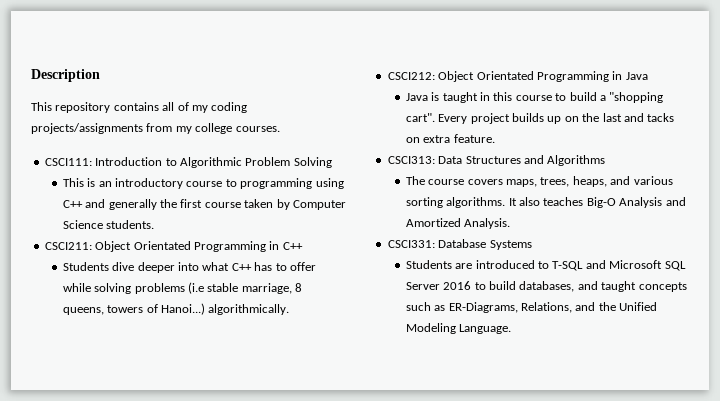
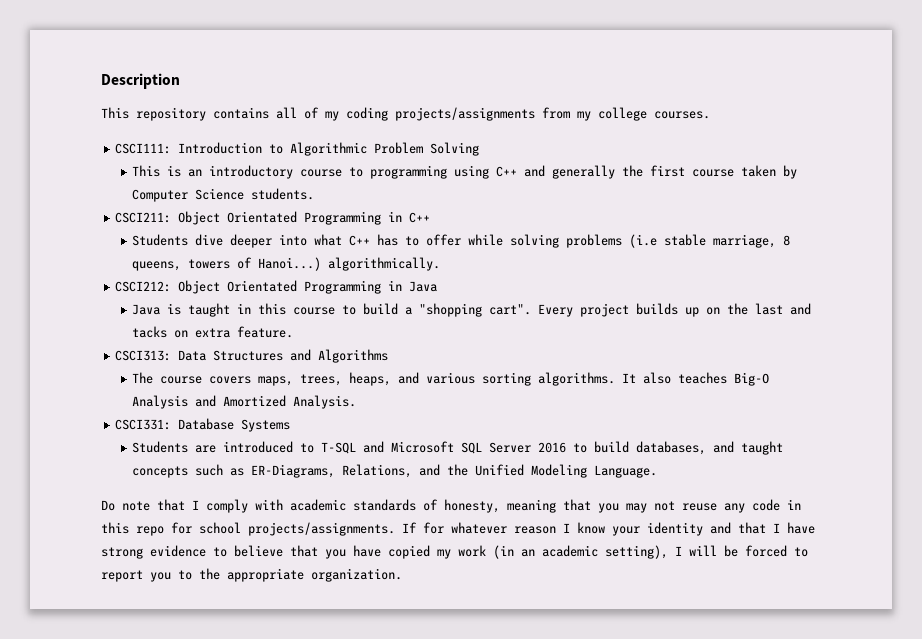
+ Do note that I comply with academic standards of honesty, meaning that you may not reuse any code in this repo for school projects/assignments. If for whatever reason I know your identity and that I have strong evidence to believe that you have copied my work (in an academic setting), I will be forced to report you to the appropriate organization.

